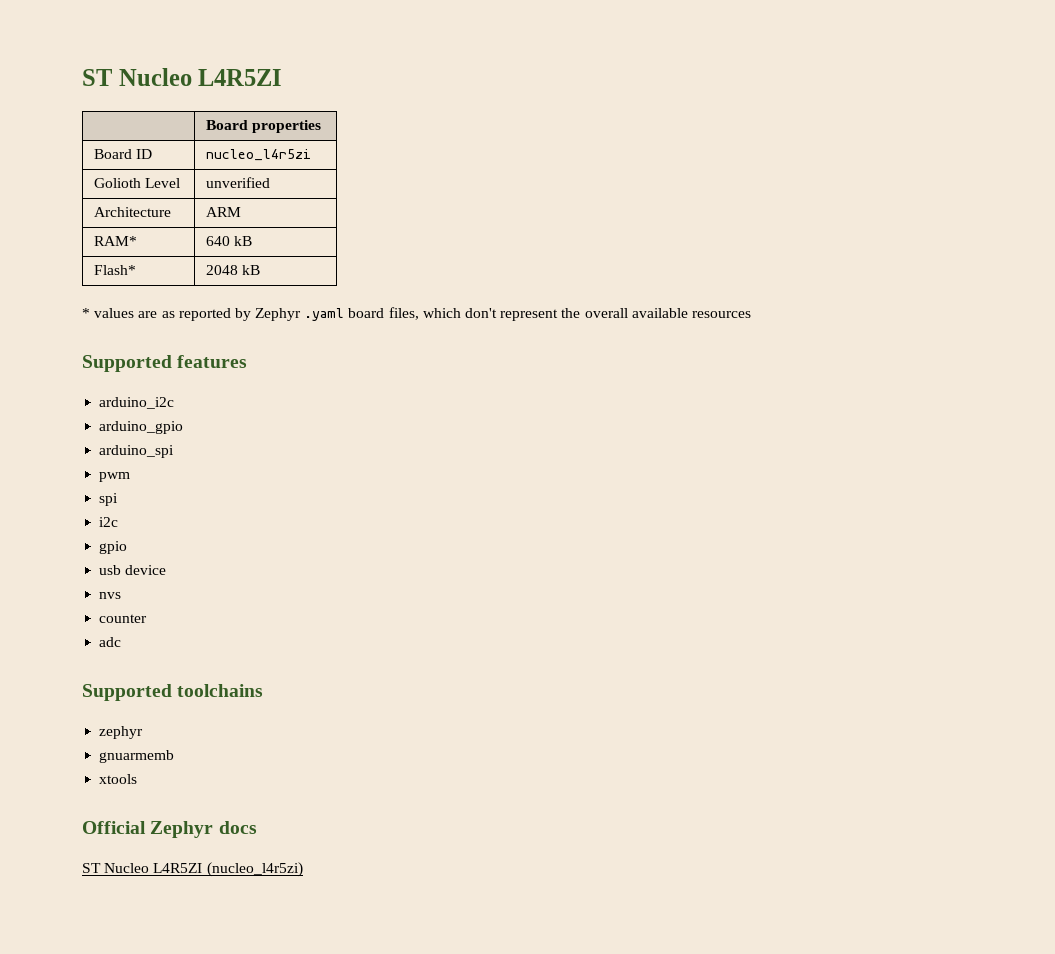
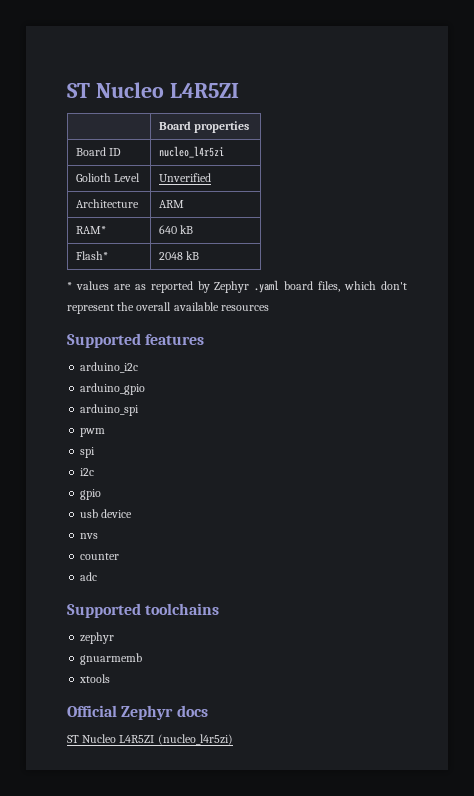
- Golioth Level | unverified
+ Golioth Level | Unverified

